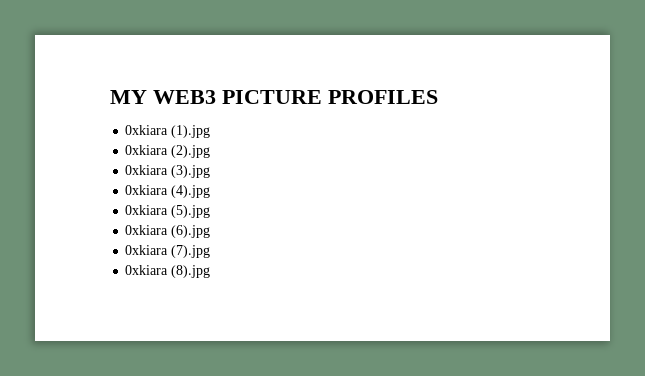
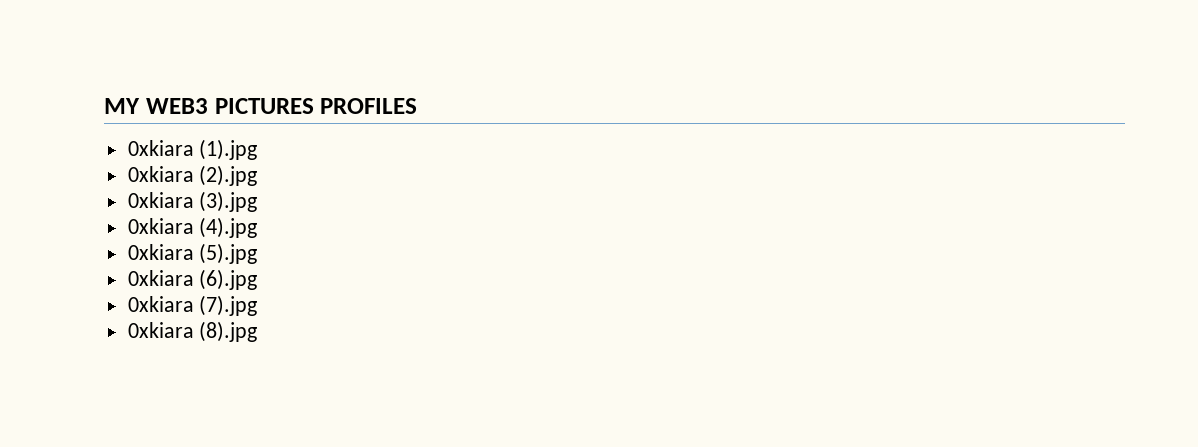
- MY WEB3 PICTURE PROFILES
+ MY WEB3 PICTURES PROFILES

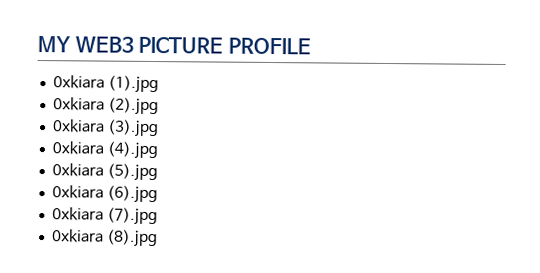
- MY WEB3 PICTURES PROFILES
+ MY WEB3 PICTURE PROFILE

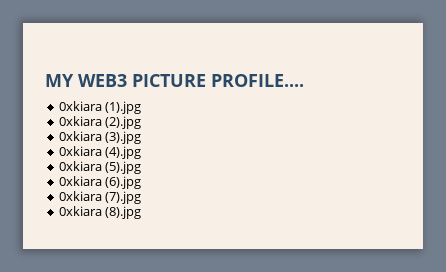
- MY WEB3 PICTURE PROFILE
+ MY WEB3 PICTURE PROFILE....

